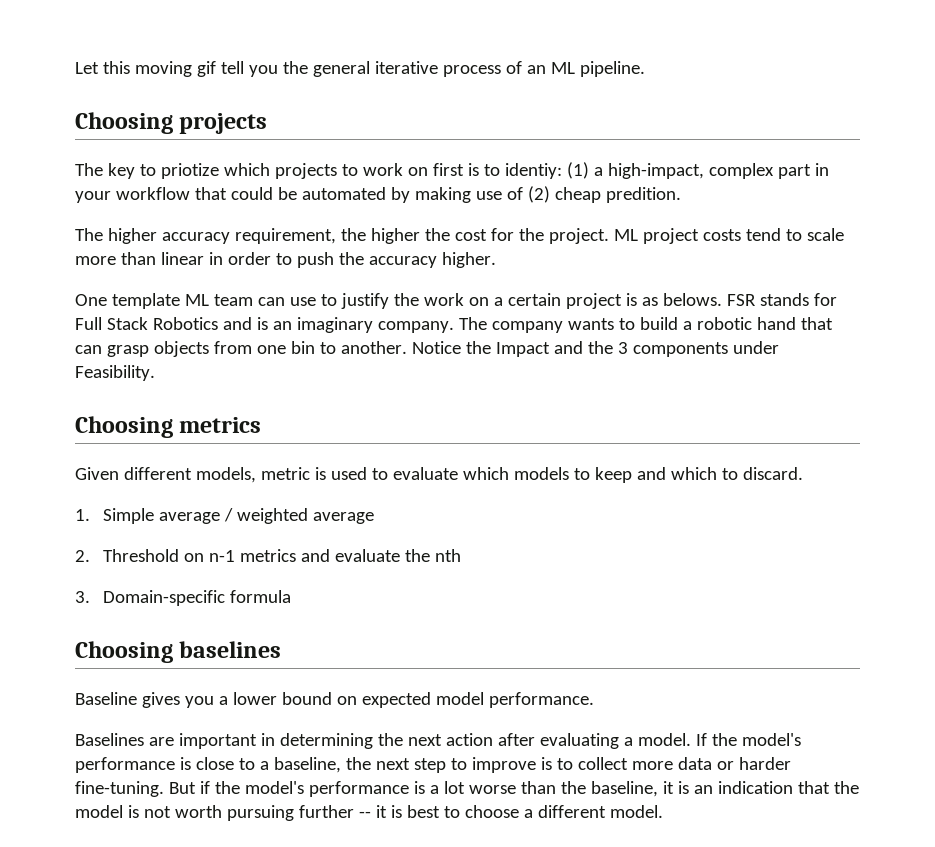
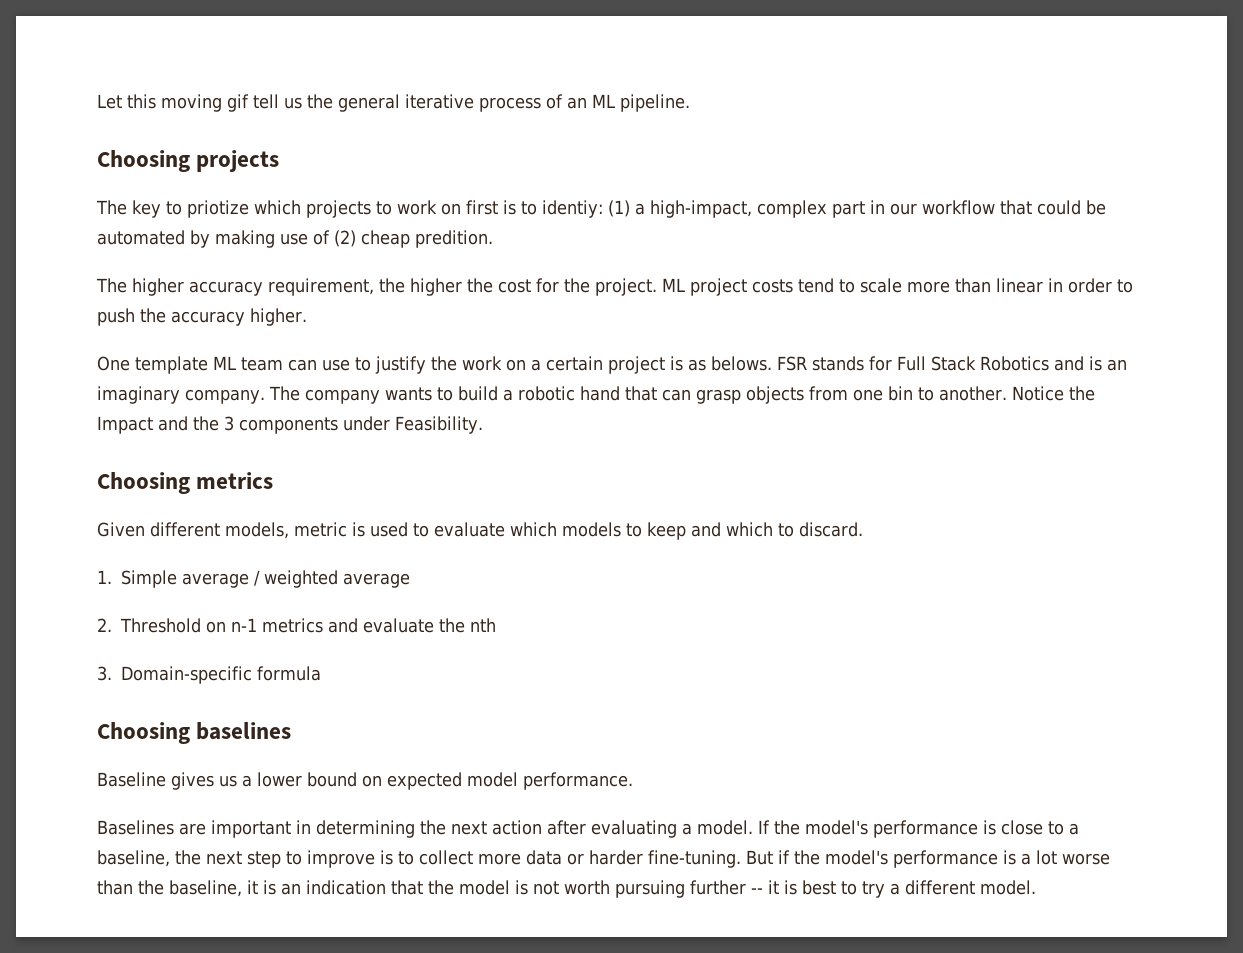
- Let this moving gif tell you the general iterative process of an ML pipeline.
+ Let this moving gif tell us the general iterative process of an ML pipeline.
- The key to priotize which projects to work on first is to identiy: (1) a high-impact, complex part in your workflow that could be automated by making use of (2) cheap predition.
+ The key to priotize which projects to work on first is to identiy: (1) a high-impact, complex part in our workflow that could be automated by making use of (2) cheap predition.
- Baseline gives you a lower bound on expected model performance.
+ Baseline gives us a lower bound on expected model performance.
- But if the model's performance is a lot worse than the baseline, it is an indication that the model is not worth pursuing further -- it is best to choose a different model.
+ But if the model's performance is a lot worse than the baseline, it is an indication that the model is not worth pursuing further -- it is best to try a different model.

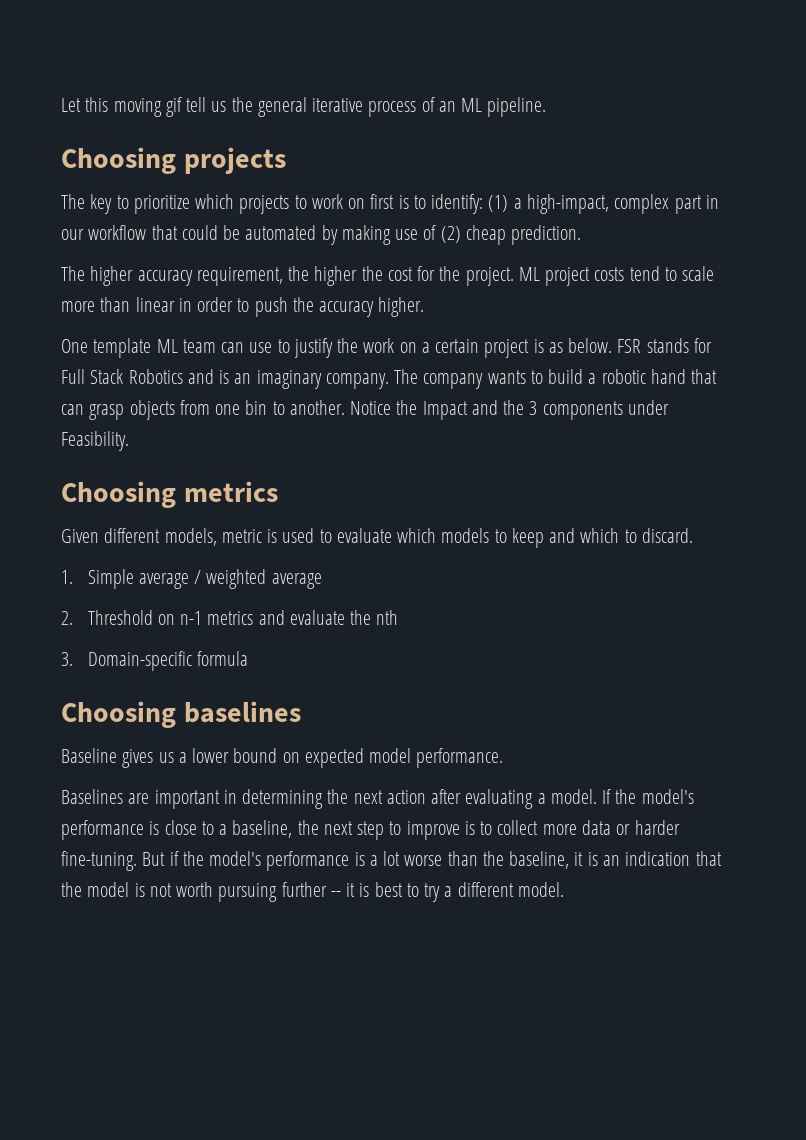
- The key to priotize which projects to work on first is to identiy: (1) a high-impact, complex part in our workflow that could be automated by making use of (2) cheap predition.
+ The key to prioritize which projects to work on first is to identify: (1) a high-impact, complex part in our workflow that could be automated by making use of (2) cheap prediction.
- One template ML team can use to justify the work on a certain project is as belows.
+ One template ML team can use to justify the work on a certain project is as below.

